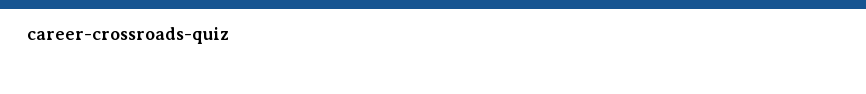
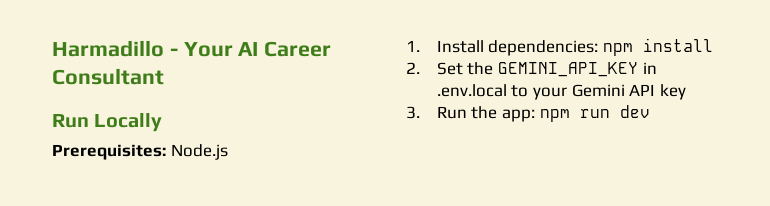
- career-crossroads-quiz
+ Harmadillo - Your AI Career Consultant
+ Run Locally
+ Prerequisites: Node.js
+ 1. Install dependencies: npm install
+ 2. Set the GEMINI_API_KEY in .env.local to your Gemini API key
+ 3. Run the app: npm run dev

